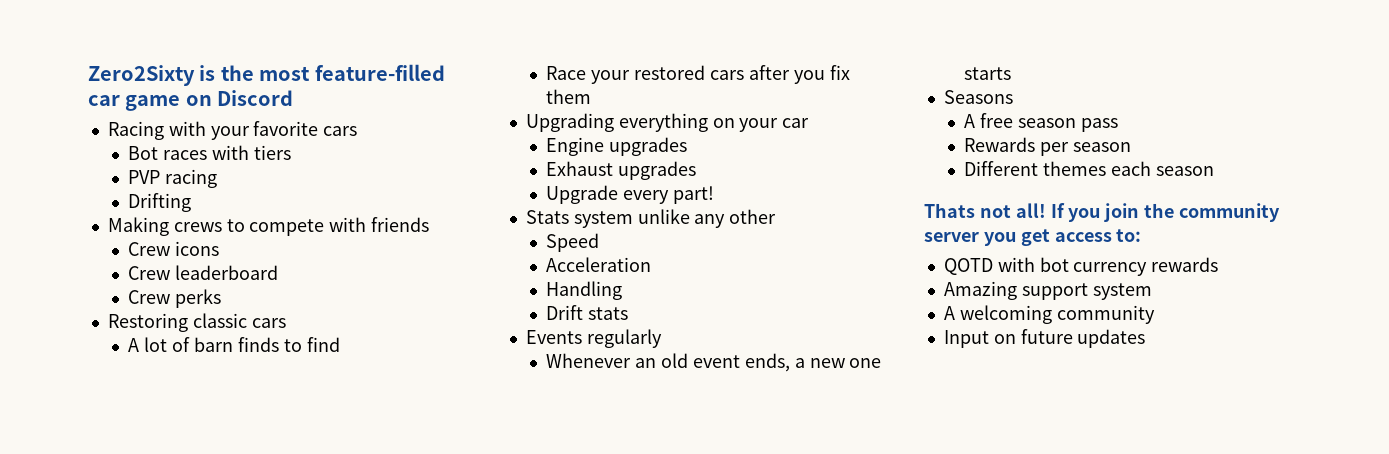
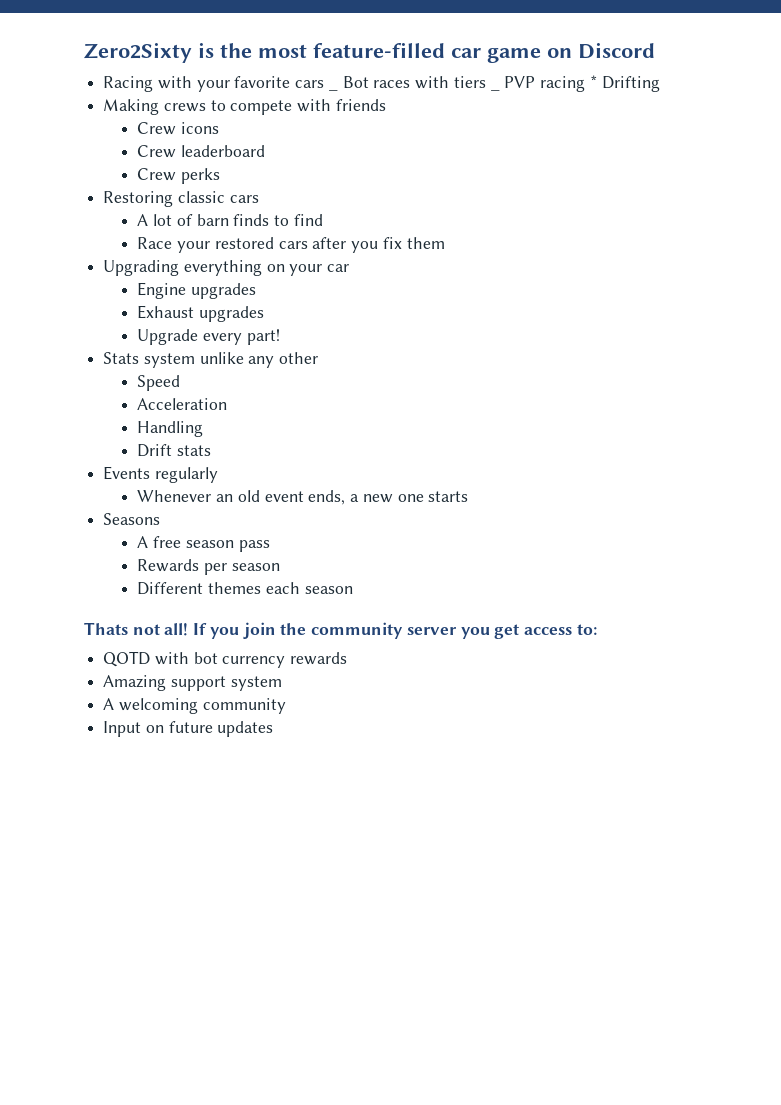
- Racing with your favorite cars
- Bot races with tiers
- PVP racing
- Drifting
+ Racing with your favorite cars _ Bot races with tiers _ PVP racing * Drifting

